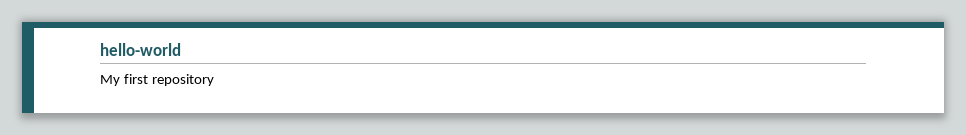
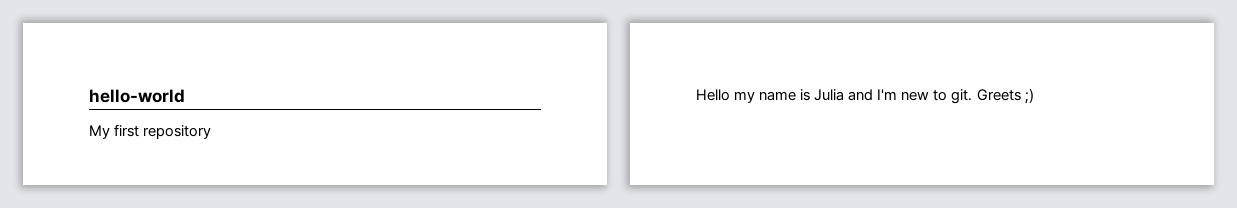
+ Hello my name is Julia and I'm new to git. Greets ;)

